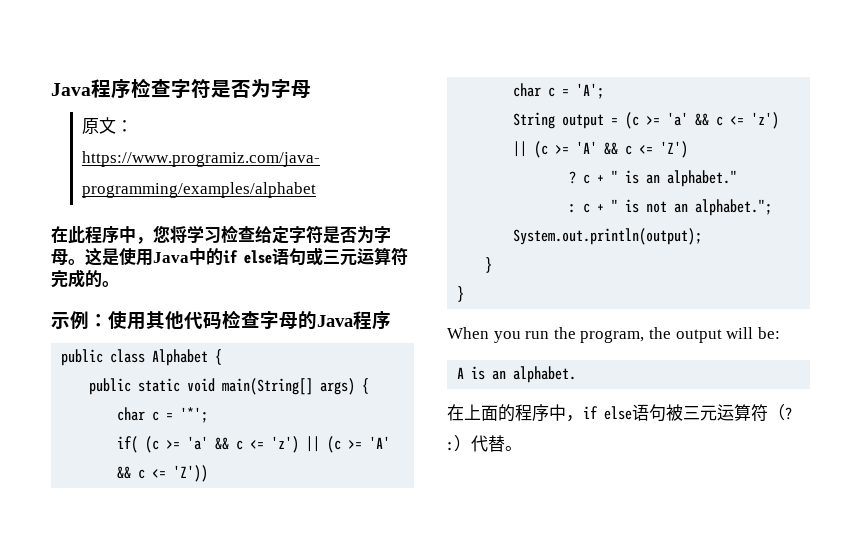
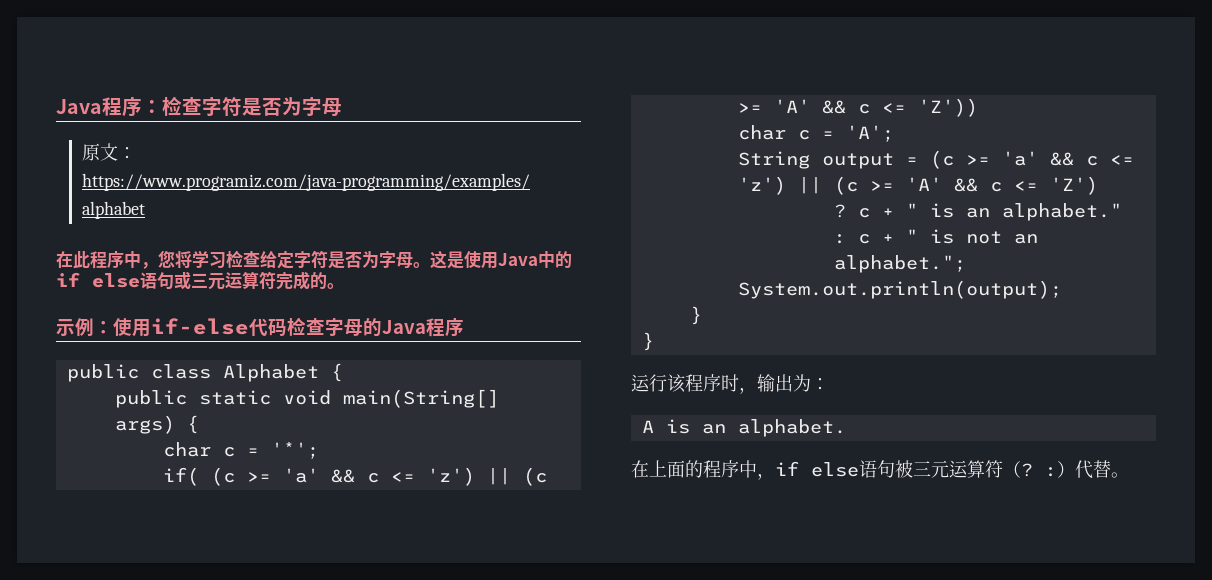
- Java程序检查字符是否为字母
+ Java程序：检查字符是否为字母
- 示例：使用其他代码检查字母的Java程序
+ 示例：使用if-else代码检查字母的Java程序
- When you run the program, the output will be:
+ 运行该程序时，输出为：

